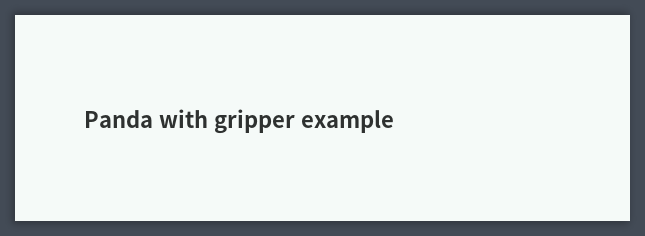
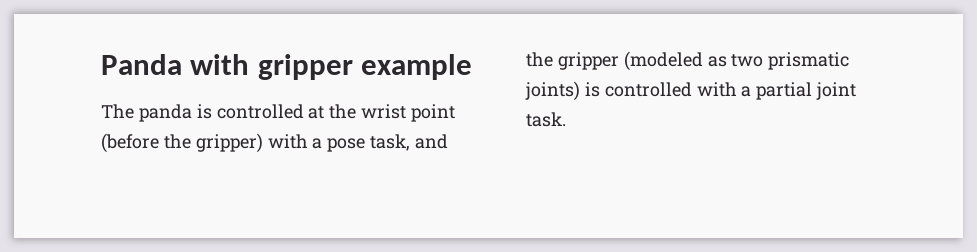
+ The panda is controlled at the wrist point (before the gripper) with a pose task, and the gripper (modeled as two prismatic joints) is controlled with a partial joint task.

